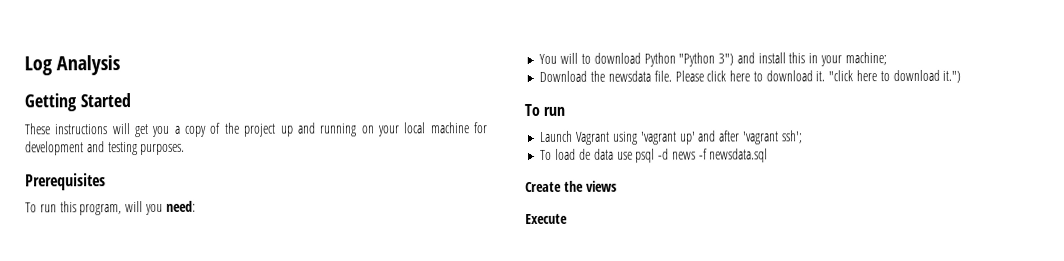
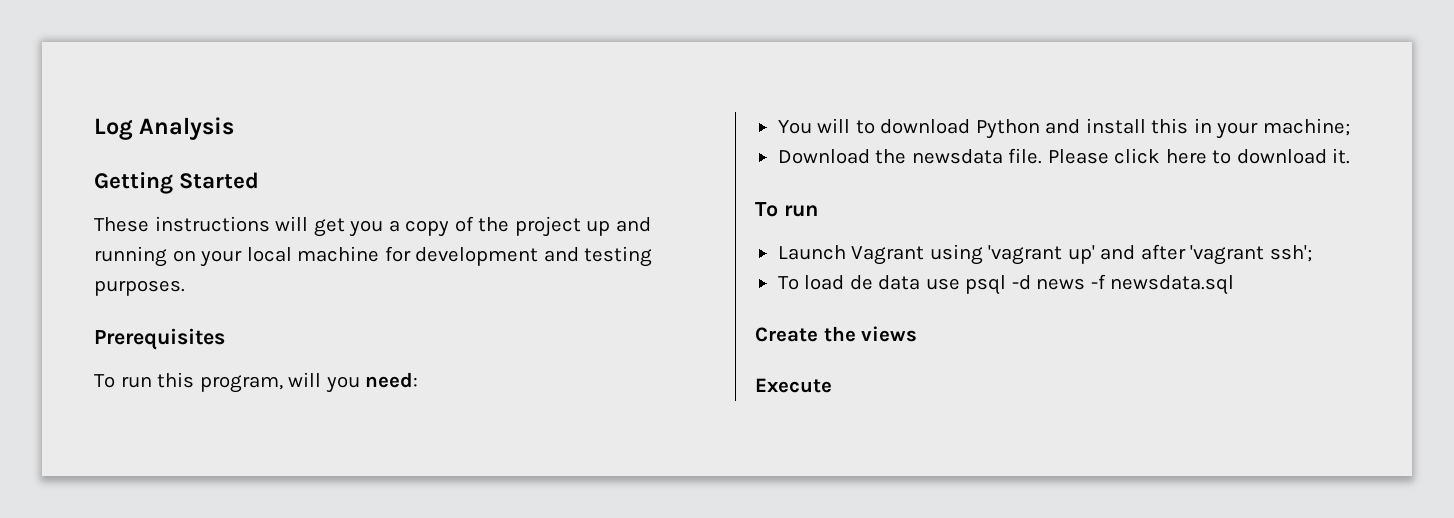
- You will to download Python "Python 3") and install this in your machine;
+ You will to download Python and install this in your machine;
- "click here to download it.")

